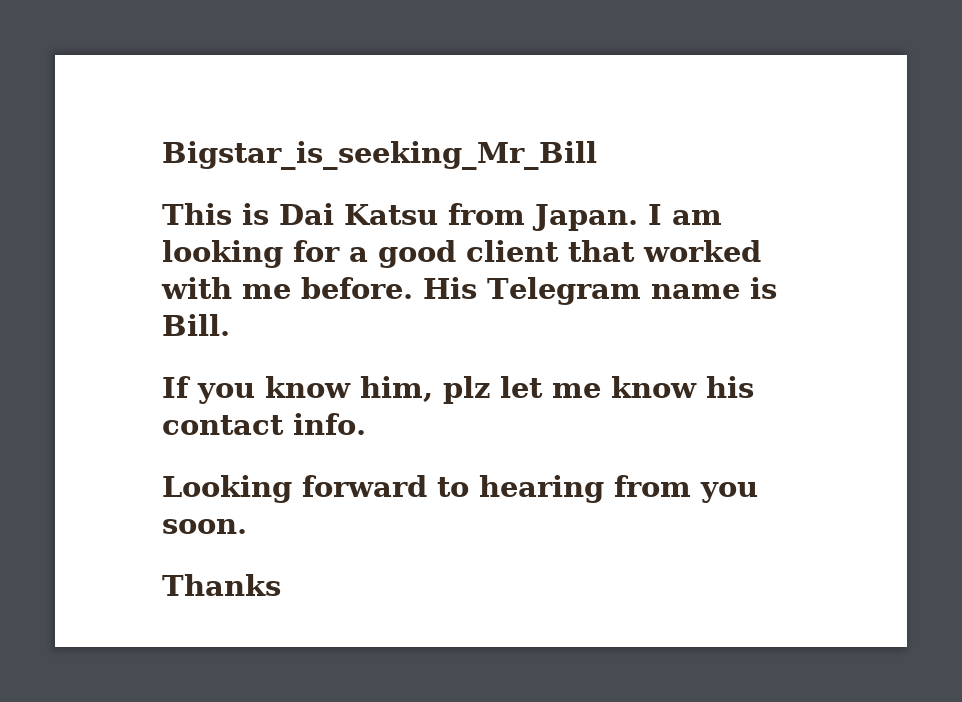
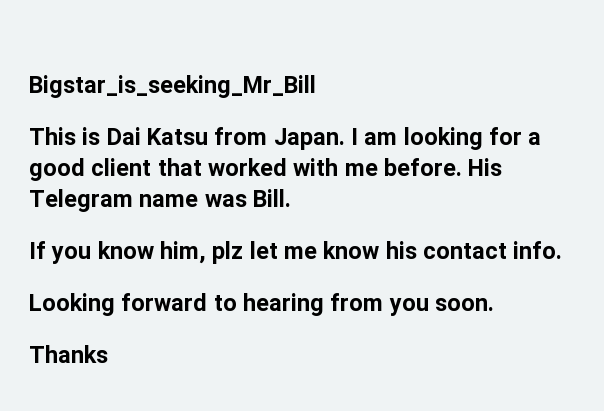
- His Telegram name is Bill.
+ His Telegram name was Bill.

